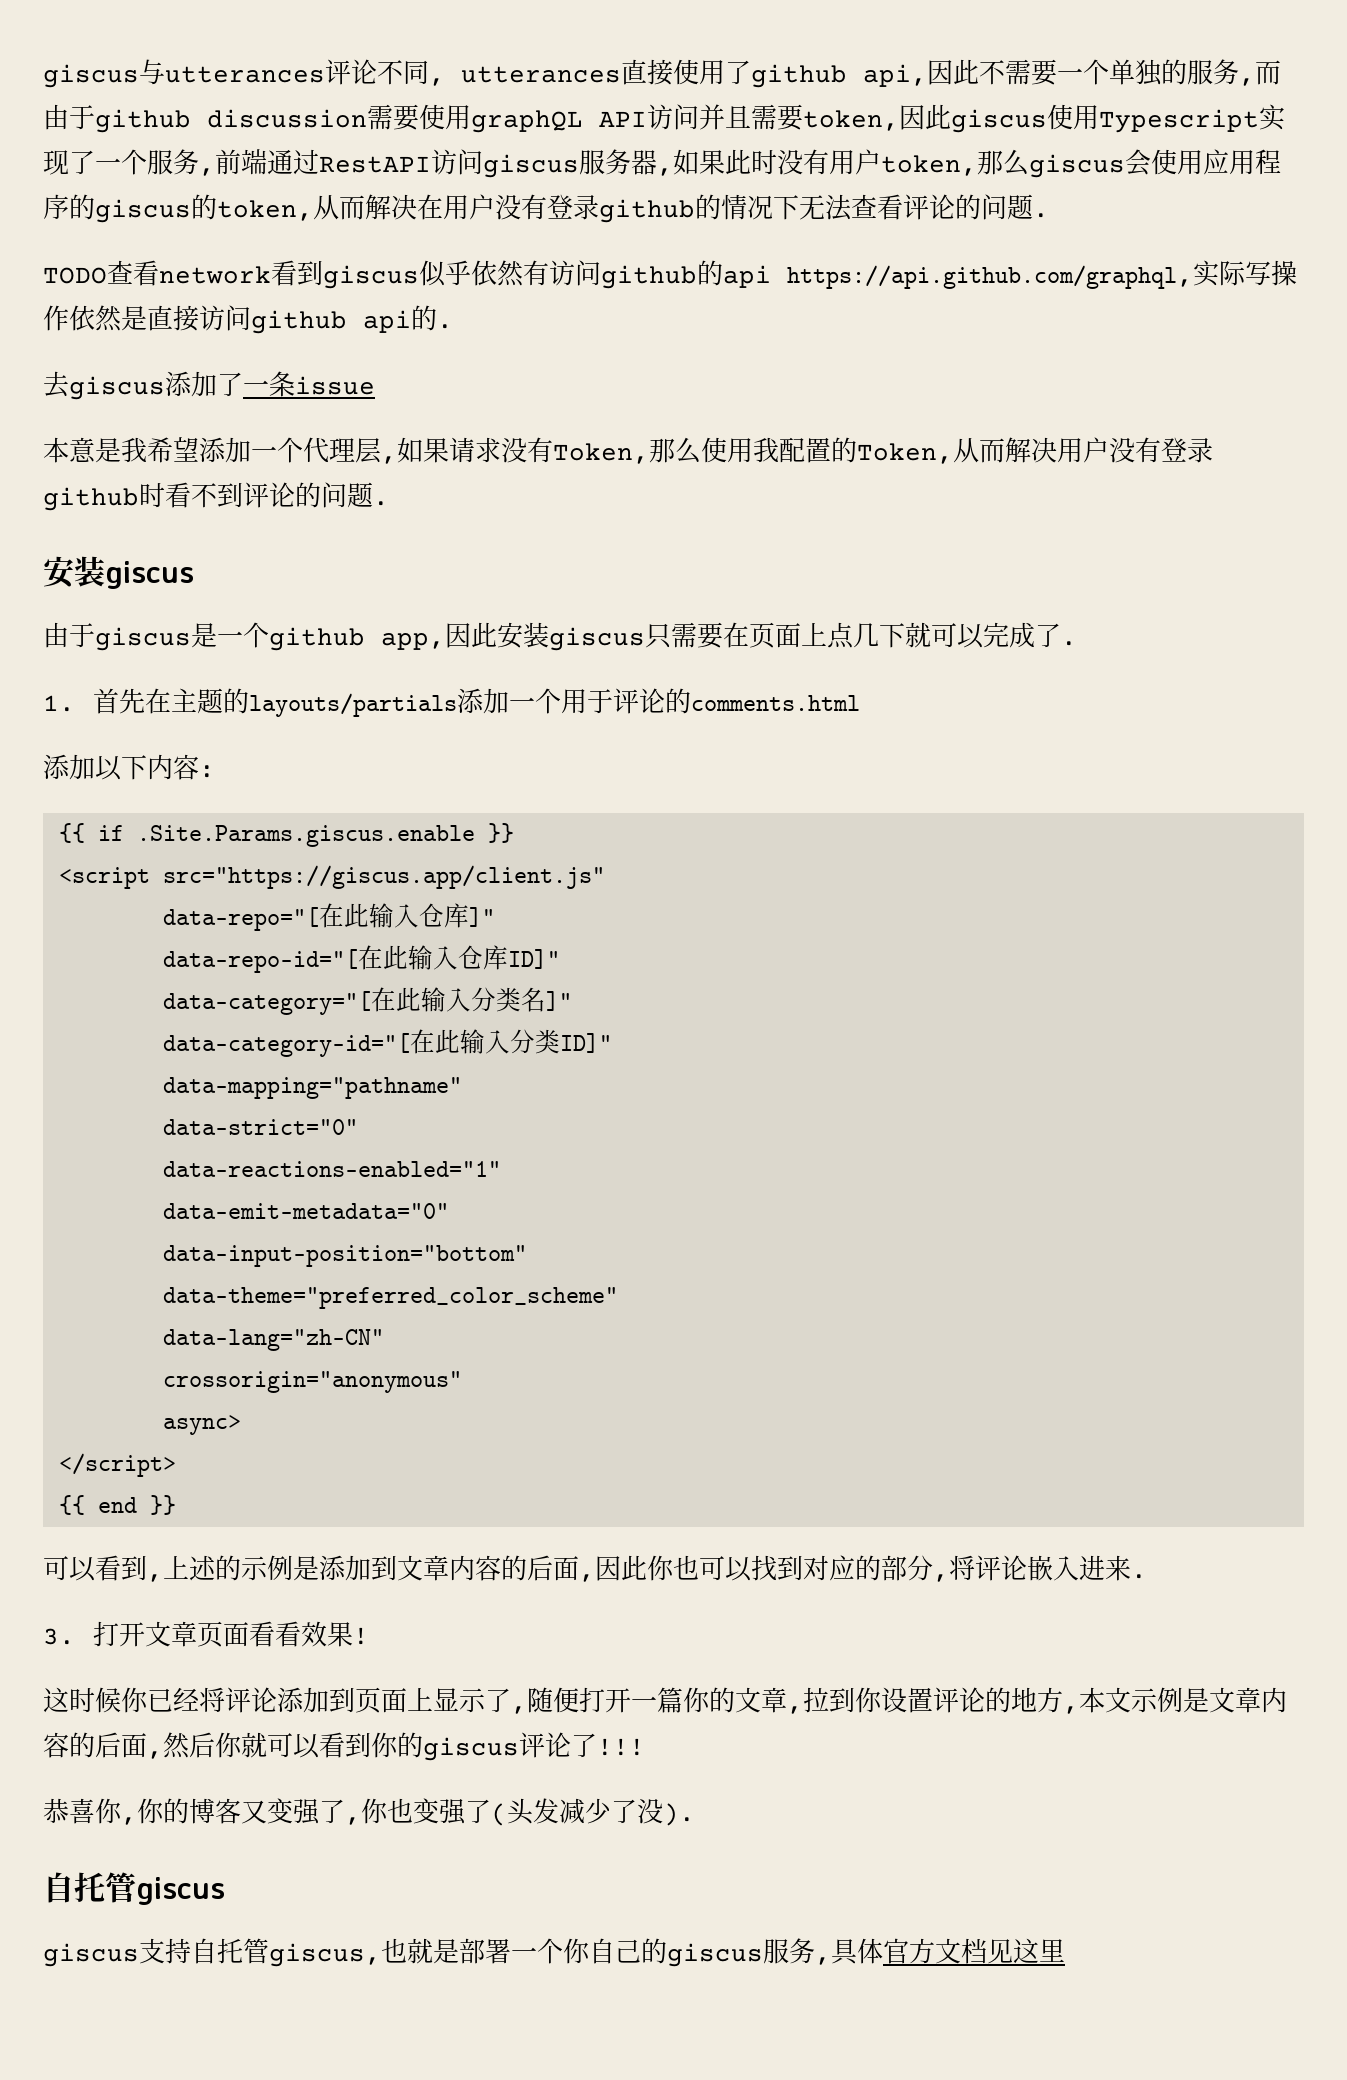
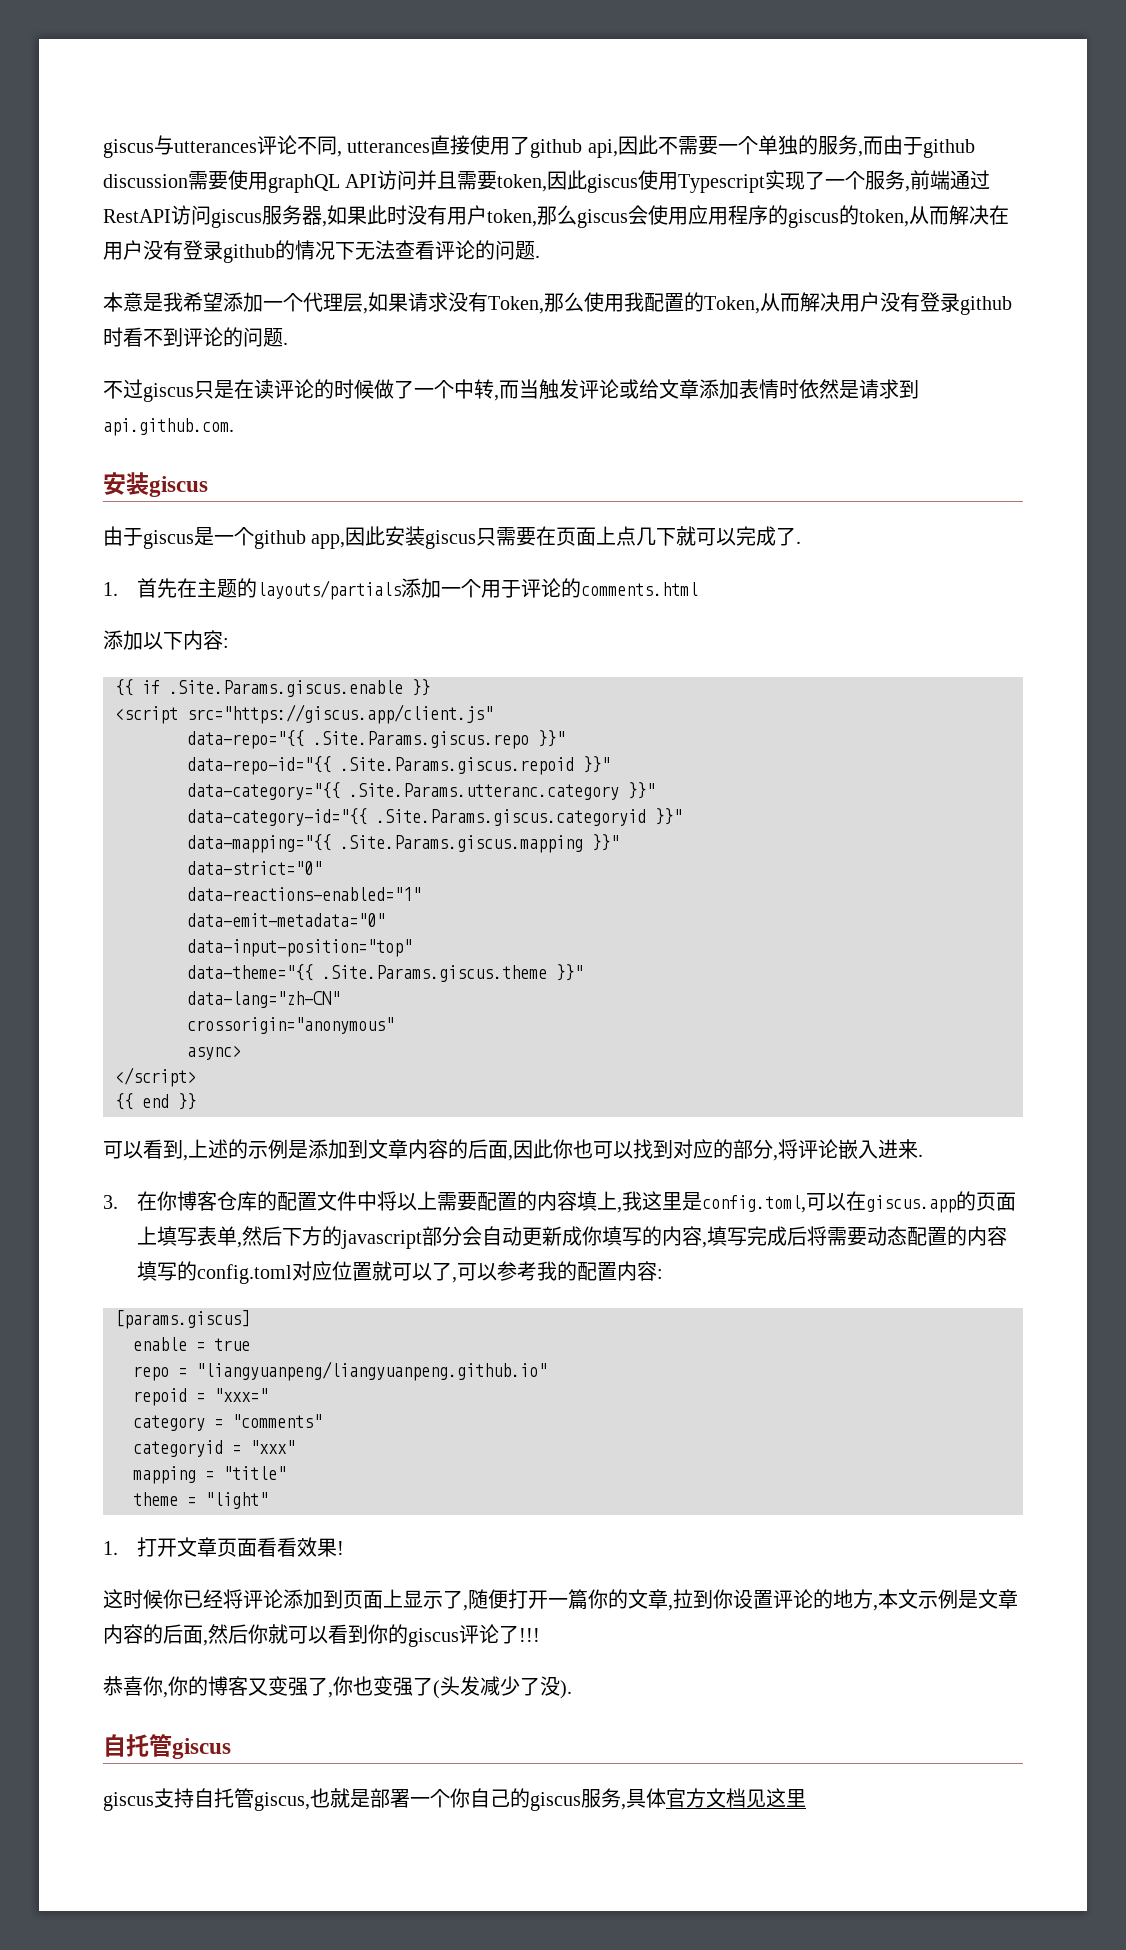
- TODO查看network看到giscus似乎依然有访问github的api https://api.github.com/graphql,实际写操作依然是直接访问github api的.
- 去giscus添加了一条issue
+ 不过giscus只是在读评论的时候做了一个中转,而当触发评论或给文章添加表情时依然是请求到api.github.com.
- data-repo="[在此输入仓库]"
- data-repo-id="[在此输入仓库ID]"
- data-category="[在此输入分类名]"
- data-category-id="[在此输入分类ID]"
- data-mapping="pathname"
+ data-repo="{{ .Site.Params.giscus.repo }}"
+ data-repo-id="{{ .Site.Params.giscus.repoid }}"
+ data-category="{{ .Site.Params.utteranc.category }}"
+ data-category-id="{{ .Site.Params.giscus.categoryid }}"
+ data-mapping="{{ .Site.Params.giscus.mapping }}"
- data-input-position="bottom"
- data-theme="preferred_color_scheme"
+ data-input-position="top"
+ data-theme="{{ .Site.Params.giscus.theme }}"
- 3.打开文章页面看看效果!
+ 3.在你博客仓库的配置文件中将以上需要配置的内容填上,我这里是config.toml,可以在giscus.app的页面上填写表单,然后下方的javascript部分会自动更新成你填写的内容,填写完成后将需要动态配置的内容填写的config.toml对应位置就可以了,可以参考我的配置内容:
+ [params.giscus]
+ enable = true
+ repo = "liangyuanpeng/liangyuanpeng.github.io"
+ repoid = "xxx="
+ category = "comments"
+ categoryid = "xxx"
+ mapping = "title"
+ theme = "light"
+ 1.打开文章页面看看效果!

